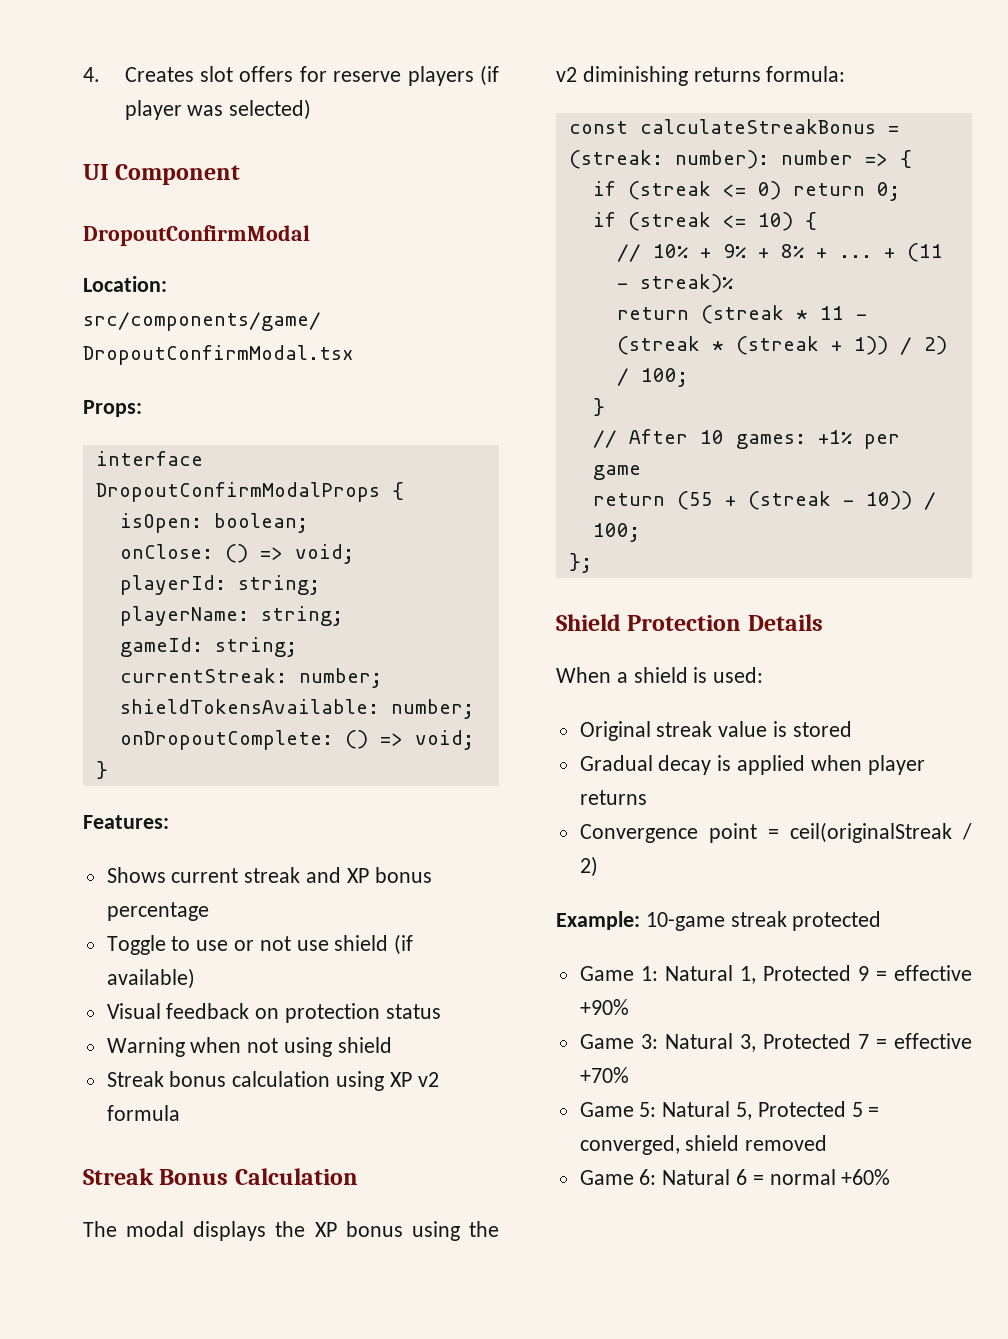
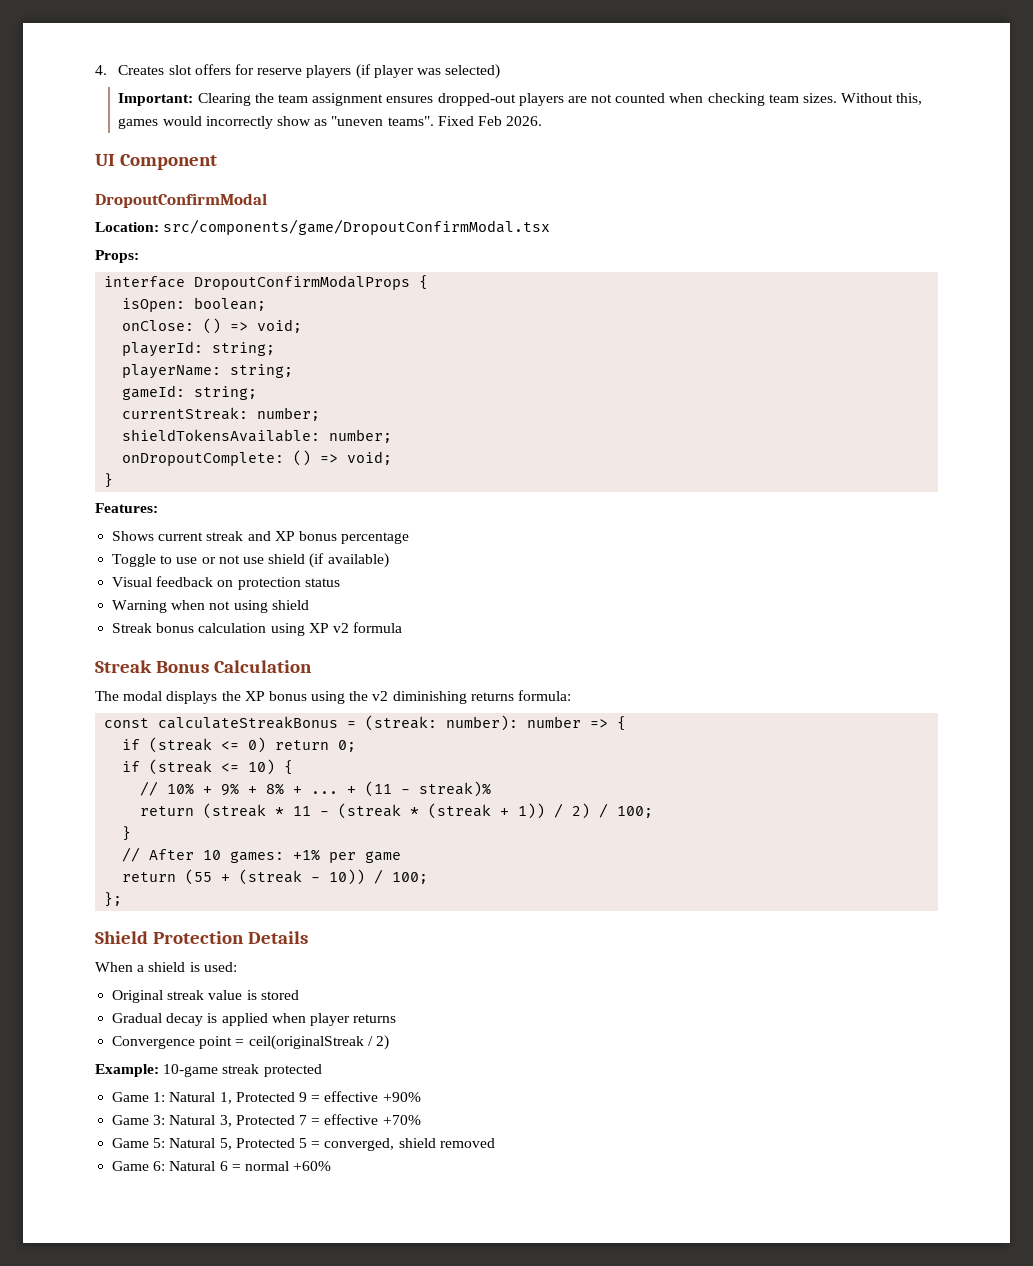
+ Important: Clearing the team assignment ensures dropped-out players are not counted when checking team sizes. Without this, games would incorrectly show as "uneven teams". Fixed Feb 2026.

